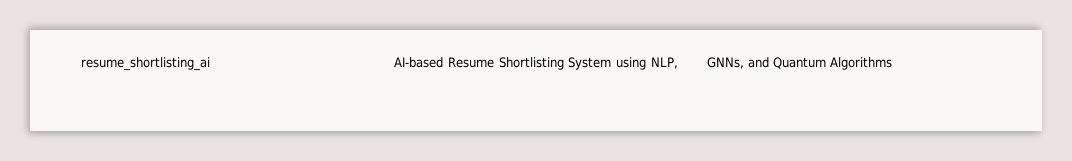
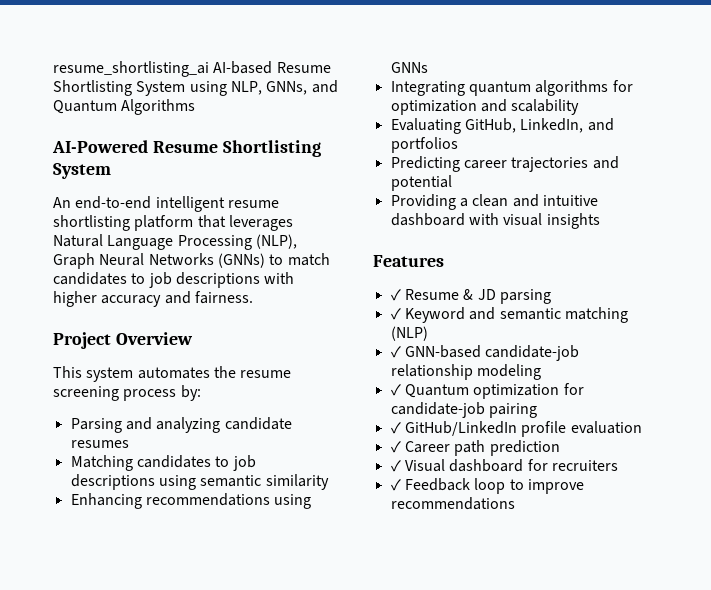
- resume_shortlisting_ai
- AI-based Resume Shortlisting System using NLP, GNNs, and Quantum Algorithms
+ resume_shortlisting_ai AI-based Resume Shortlisting System using NLP, GNNs, and Quantum Algorithms
+ AI-Powered Resume Shortlisting System
+ An end-to-end intelligent resume shortlisting platform that leverages Natural Language Processing (NLP), Graph Neural Networks (GNNs) to match candidates to job descriptions with higher accuracy and fairness.
+ Project Overview
+ This system automates the resume screening process by:
+ Parsing and analyzing candidate resumes
+ Matching candidates to job descriptions using semantic similarity
+ Enhancing recommendations using GNNs
+ Integrating quantum algorithms for optimization and scalability
+ Evaluating GitHub, LinkedIn, and portfolios
+ Predicting career trajectories and potential
+ Providing a clean and intuitive dashboard with visual insights
+ Features
+ ✓ Resume & JD parsing
+ ✓ Keyword and semantic matching (NLP)
+ ✓ GNN-based candidate-job relationship modeling
+ ✓ Quantum optimization for candidate-job pairing
+ ✓ GitHub/LinkedIn profile evaluation
+ ✓ Career path prediction
+ ✓ Visual dashboard for recruiters
+ ✓ Feedback loop to improve recommendations

